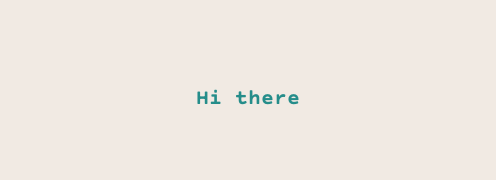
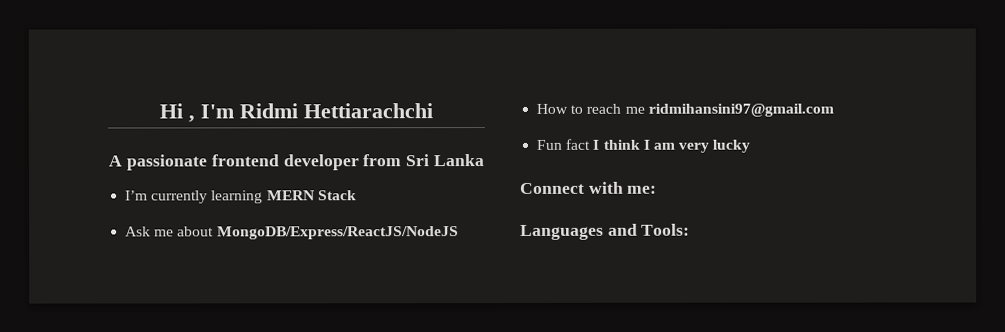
- Hi there
+ Hi , I'm Ridmi Hettiarachchi
+ A passionate frontend developer from Sri Lanka
+ I’m currently learning MERN Stack
+ Ask me about MongoDB/Express/ReactJS/NodeJS
+ How to reach me ridmihansini97@gmail.com
+ Fun fact I think I am very lucky
+ Connect with me:
+ Languages and Tools:

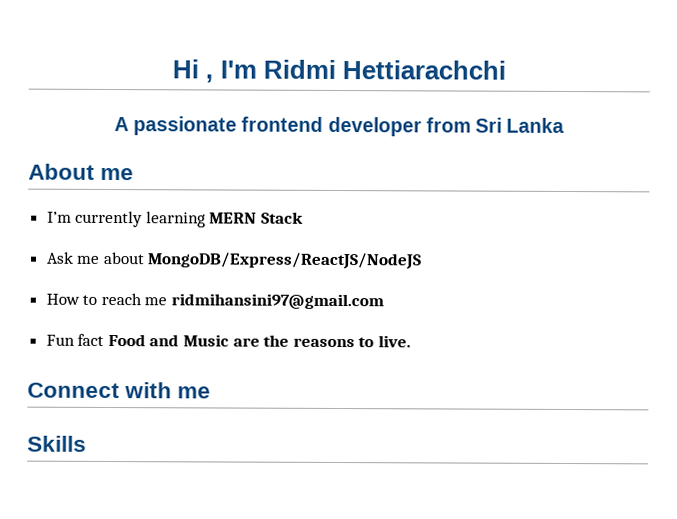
+ About me
- Fun fact I think I am very lucky
- Connect with me:
- Languages and Tools:
+ Fun fact Food and Music are the reasons to live.
+ Connect with me
+ Skills

